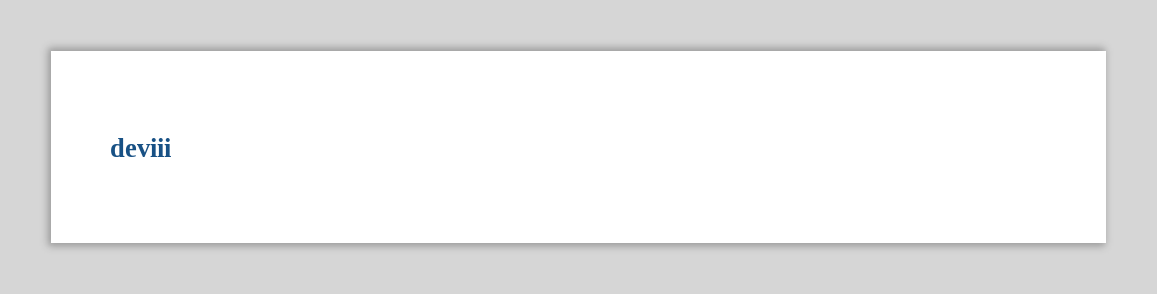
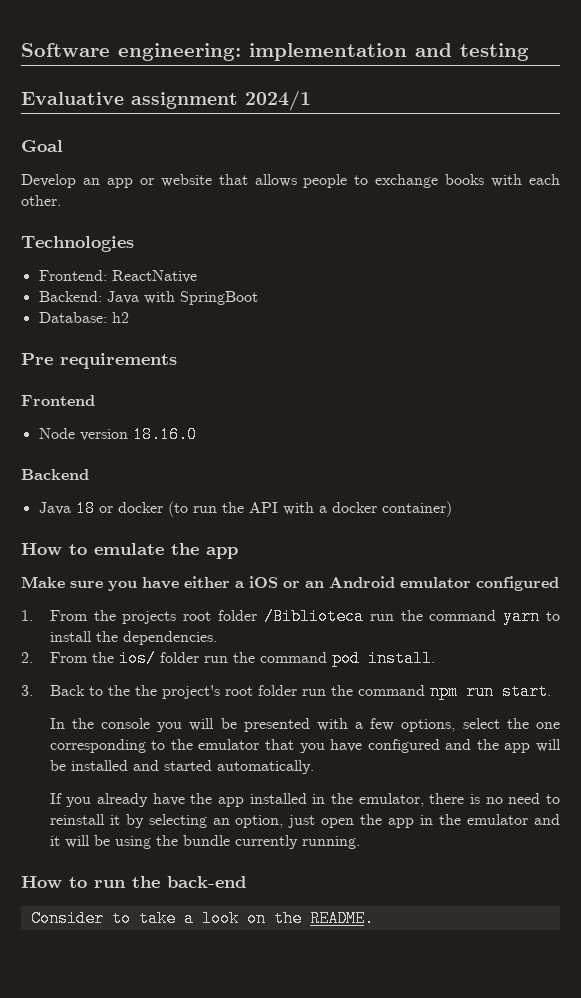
- deviii
+ Software engineering: implementation and testing
+ Evaluative assignment 2024/1
+ Goal
+ Develop an app or website that allows people to exchange books with each other.
+ Technologies
+ Frontend: ReactNative
+ Backend: Java with SpringBoot
+ Database: h2
+ Pre requirements
+ Frontend
+ Node version 18.16.0
+ Backend
+ Java 18 or docker (to run the API with a docker container)
+ How to emulate the app
+ Make sure you have either a iOS or an Android emulator configured
+ 1. From the projects root folder /Biblioteca run the command yarn to install the dependencies.
+ 2. From the ios/ folder run the command pod install.
+ 3. Back to the the project's root folder run the command npm run start.
+ In the console you will be presented with a few options, select the one corresponding to the emulator that you have configured and the app will be installed and started automatically.
+ If you already have the app installed in the emulator, there is no need to reinstall it by selecting an option, just open the app in the emulator and it will be using the bundle currently running.
+ How to run the back-end
+ Consider to take a look on the README.

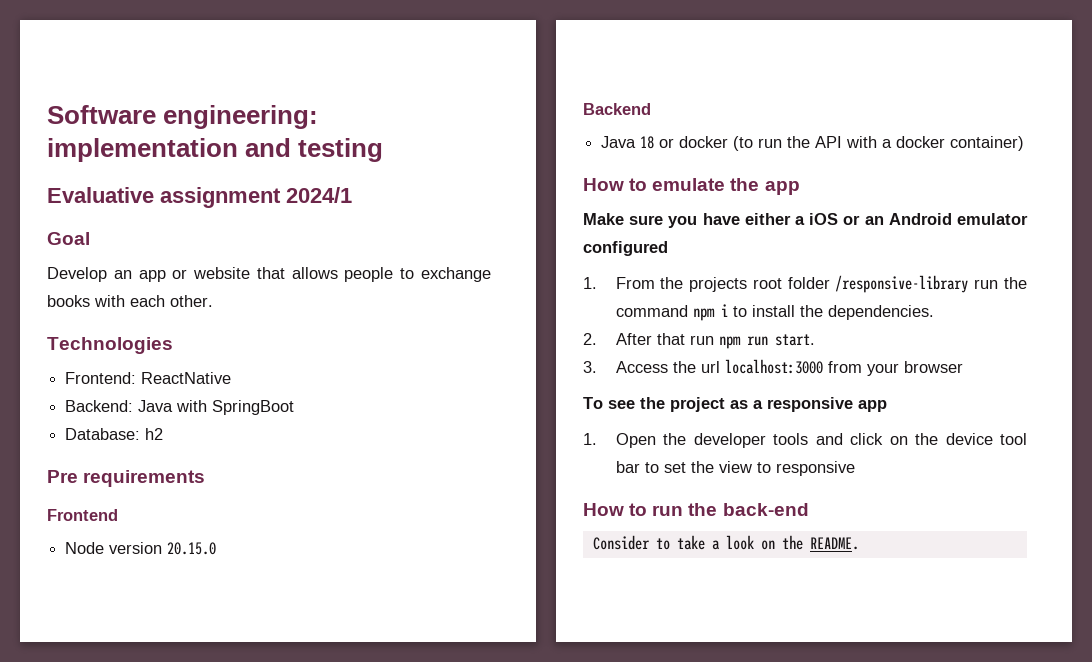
- Node version 18.16.0
+ Node version 20.15.0
- 1. From the projects root folder /Biblioteca run the command yarn to install the dependencies.
+ 1. From the projects root folder /responsive-library run the command npm i to install the dependencies.
- 2. From the ios/ folder run the command pod install.
- 3. Back to the the project's root folder run the command npm run start.
- In the console you will be presented with a few options, select the one corresponding to the emulator that you have configured and the app will be installed and started automatically.
- If you already have the app installed in the emulator, there is no need to reinstall it by selecting an option, just open the app in the emulator and it will be using the bundle currently running.
+ 2. After that run npm run start.
+ 3. Access the url localhost:3000 from your browser
+ To see the project as a responsive app
+ 1. Open the developer tools and click on the device tool bar to set the view to responsive

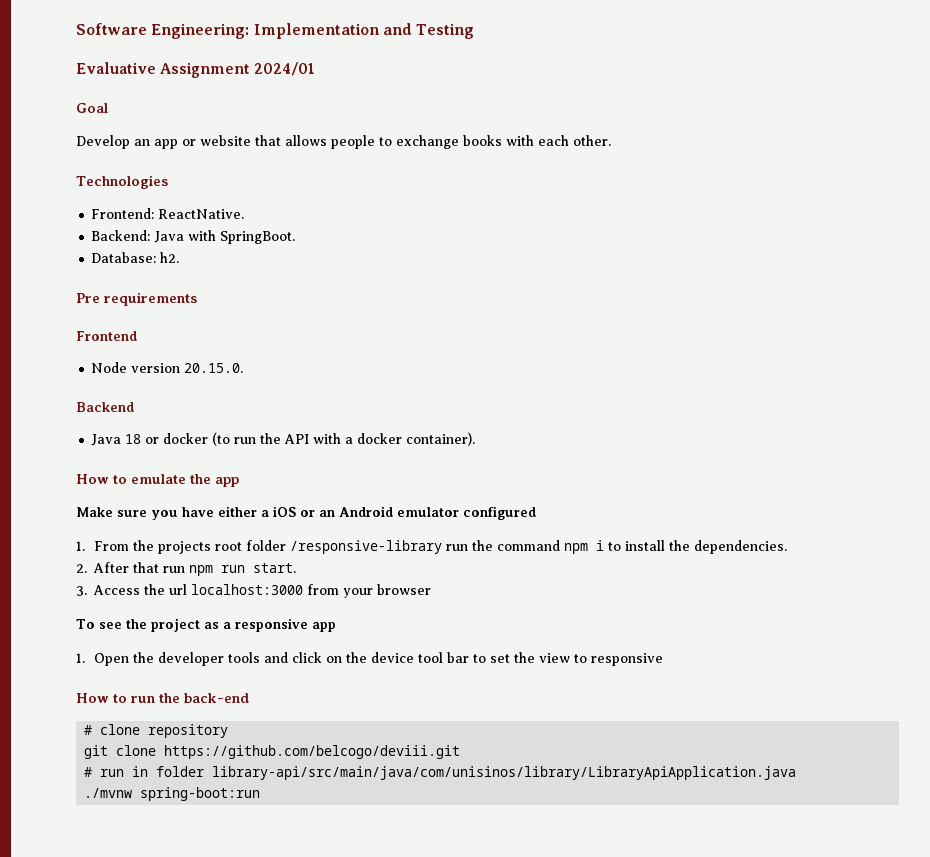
- Software engineering: implementation and testing
+ Software Engineering: Implementation and Testing
- Evaluative assignment 2024/1
+ Evaluative Assignment 2024/01
- Frontend: ReactNative
+ Frontend: ReactNative.
- Backend: Java with SpringBoot
+ Backend: Java with SpringBoot.
- Database: h2
+ Database: h2.
- Node version 20.15.0
+ Node version 20.15.0.
- Java 18 or docker (to run the API with a docker container)
+ Java 18 or docker (to run the API with a docker container).
- Consider to take a look on the README.
+ # clone repository
+ git clone https://github.com/belcogo/deviii.git
+ # run in folder library-api/src/main/java/com/unisinos/library/LibraryApiApplication.java
+ ./mvnw spring-boot:run

